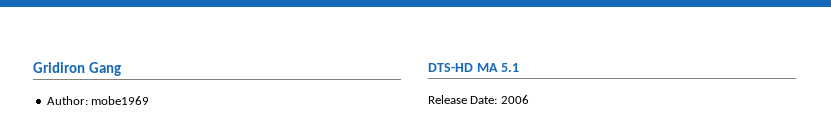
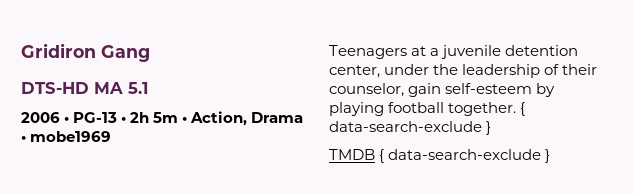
- Author: mobe1969
- Release Date: 2006
+ 2006 • PG-13 • 2h 5m • Action, Drama • mobe1969
+ Teenagers at a juvenile detention center, under the leadership of their counselor, gain self-esteem by playing football together. { data-search-exclude }
+ TMDB { data-search-exclude }

